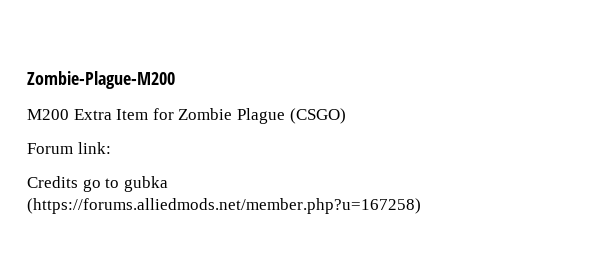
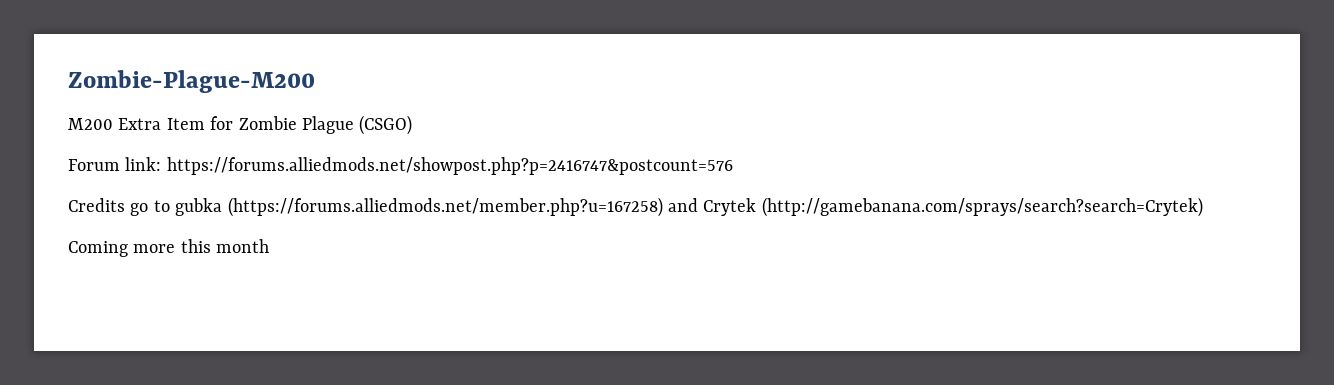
- Forum link:
+ Forum link: https://forums.alliedmods.net/showpost.php?p=2416747&postcount=576
- Credits go to gubka (https://forums.alliedmods.net/member.php?u=167258)
+ Credits go to gubka (https://forums.alliedmods.net/member.php?u=167258) and Crytek (http://gamebanana.com/sprays/search?search=Crytek)
+ Coming more this month

